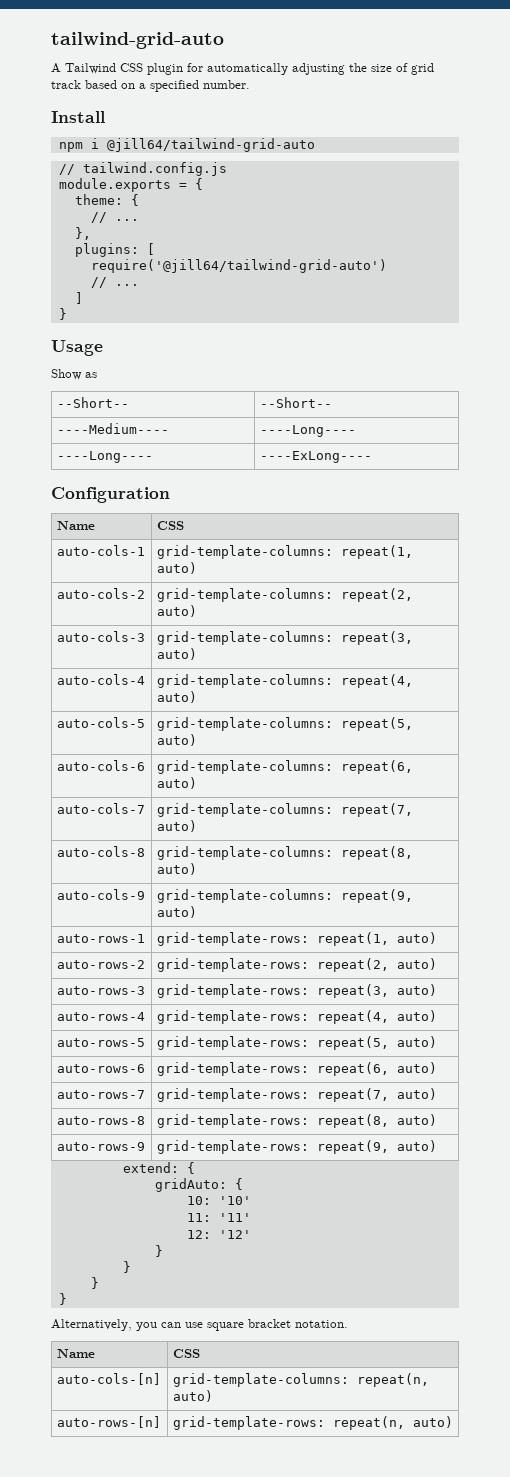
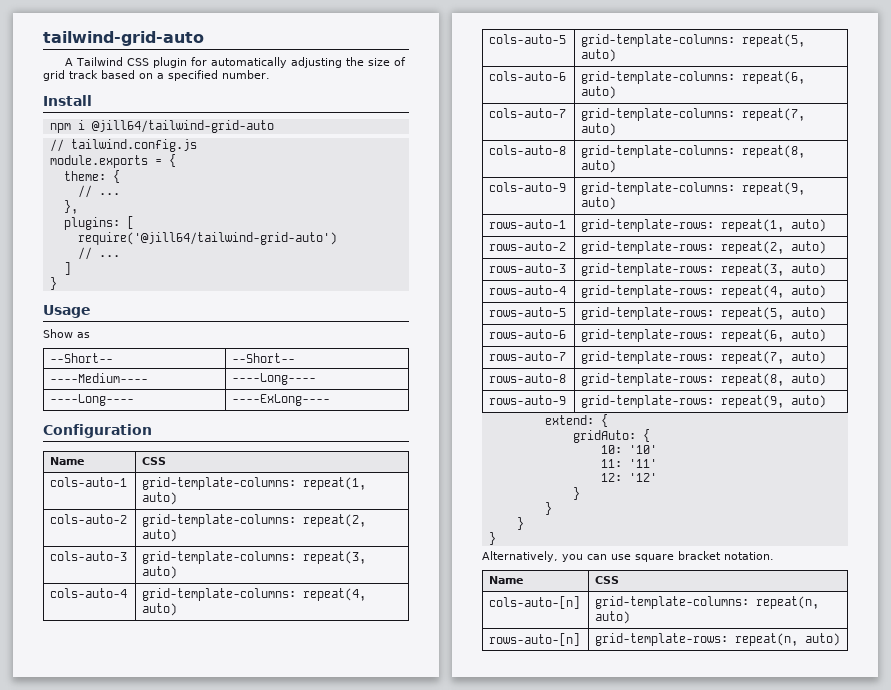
- auto-cols-1 | grid-template-columns: repeat(1, auto)
+ cols-auto-1 | grid-template-columns: repeat(1, auto)
- auto-cols-2 | grid-template-columns: repeat(2, auto)
+ cols-auto-2 | grid-template-columns: repeat(2, auto)
- auto-cols-3 | grid-template-columns: repeat(3, auto)
+ cols-auto-3 | grid-template-columns: repeat(3, auto)
- auto-cols-4 | grid-template-columns: repeat(4, auto)
+ cols-auto-4 | grid-template-columns: repeat(4, auto)
- auto-cols-5 | grid-template-columns: repeat(5, auto)
+ cols-auto-5 | grid-template-columns: repeat(5, auto)
- auto-cols-6 | grid-template-columns: repeat(6, auto)
+ cols-auto-6 | grid-template-columns: repeat(6, auto)
- auto-cols-7 | grid-template-columns: repeat(7, auto)
+ cols-auto-7 | grid-template-columns: repeat(7, auto)
- auto-cols-8 | grid-template-columns: repeat(8, auto)
+ cols-auto-8 | grid-template-columns: repeat(8, auto)
- auto-cols-9 | grid-template-columns: repeat(9, auto)
+ cols-auto-9 | grid-template-columns: repeat(9, auto)
- auto-rows-1 | grid-template-rows: repeat(1, auto)
+ rows-auto-1 | grid-template-rows: repeat(1, auto)
- auto-rows-2 | grid-template-rows: repeat(2, auto)
+ rows-auto-2 | grid-template-rows: repeat(2, auto)
- auto-rows-3 | grid-template-rows: repeat(3, auto)
+ rows-auto-3 | grid-template-rows: repeat(3, auto)
- auto-rows-4 | grid-template-rows: repeat(4, auto)
+ rows-auto-4 | grid-template-rows: repeat(4, auto)
- auto-rows-5 | grid-template-rows: repeat(5, auto)
+ rows-auto-5 | grid-template-rows: repeat(5, auto)
- auto-rows-6 | grid-template-rows: repeat(6, auto)
+ rows-auto-6 | grid-template-rows: repeat(6, auto)
- auto-rows-7 | grid-template-rows: repeat(7, auto)
+ rows-auto-7 | grid-template-rows: repeat(7, auto)
- auto-rows-8 | grid-template-rows: repeat(8, auto)
+ rows-auto-8 | grid-template-rows: repeat(8, auto)
- auto-rows-9 | grid-template-rows: repeat(9, auto)
+ rows-auto-9 | grid-template-rows: repeat(9, auto)
- auto-cols-[n] | grid-template-columns: repeat(n, auto)
+ cols-auto-[n] | grid-template-columns: repeat(n, auto)
- auto-rows-[n] | grid-template-rows: repeat(n, auto)
+ rows-auto-[n] | grid-template-rows: repeat(n, auto)

